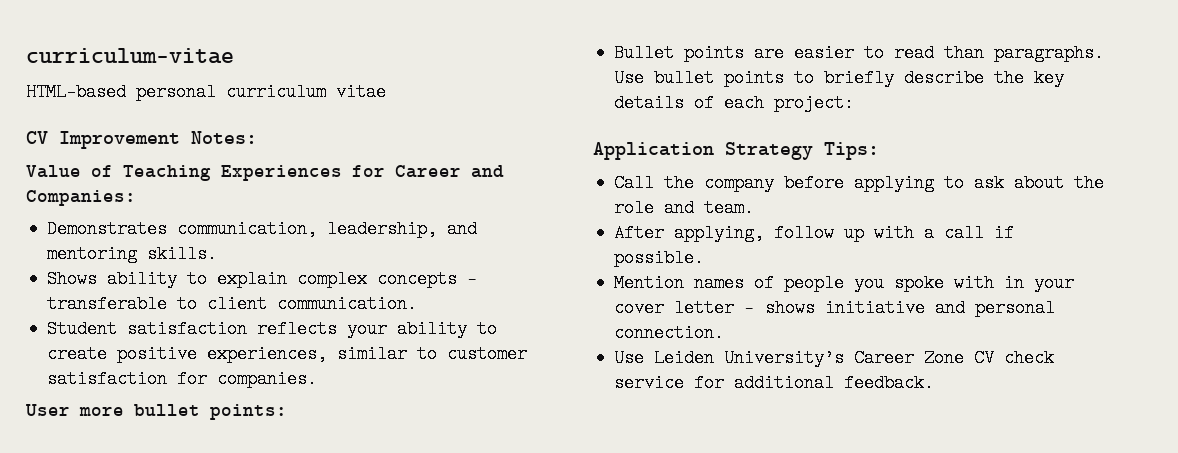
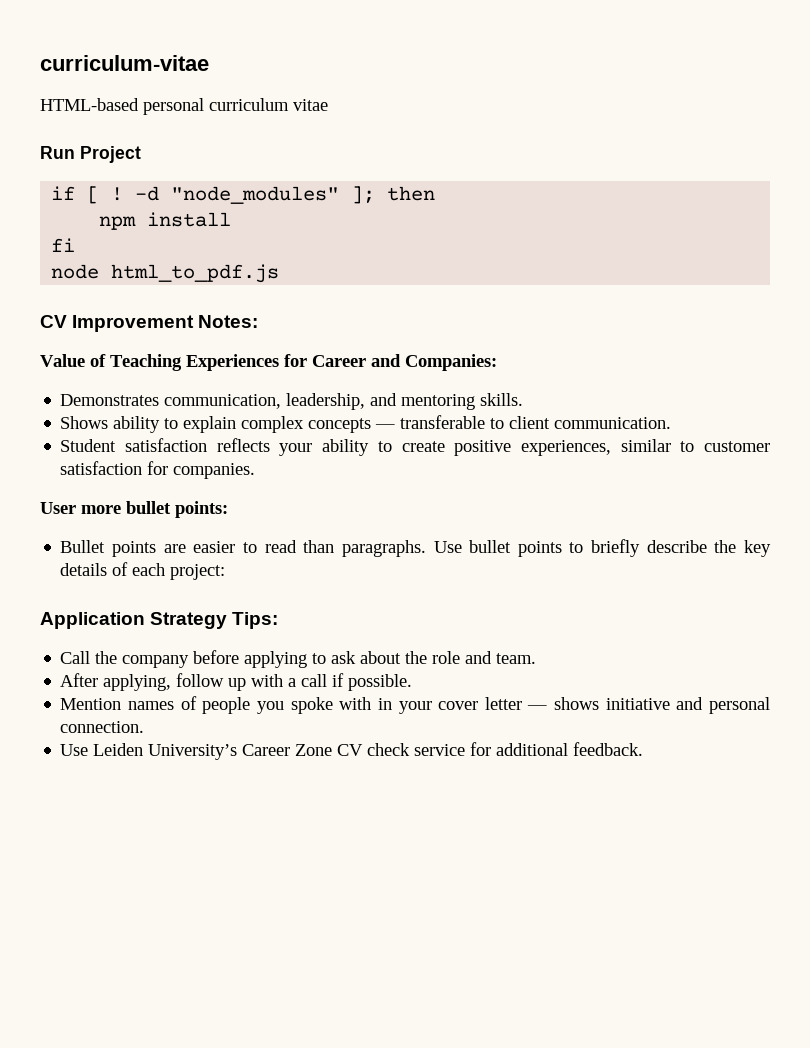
+ Run Project
+ if [ ! -d "node_modules" ]; then
+ npm install
+ fi
+ node html_to_pdf.js

